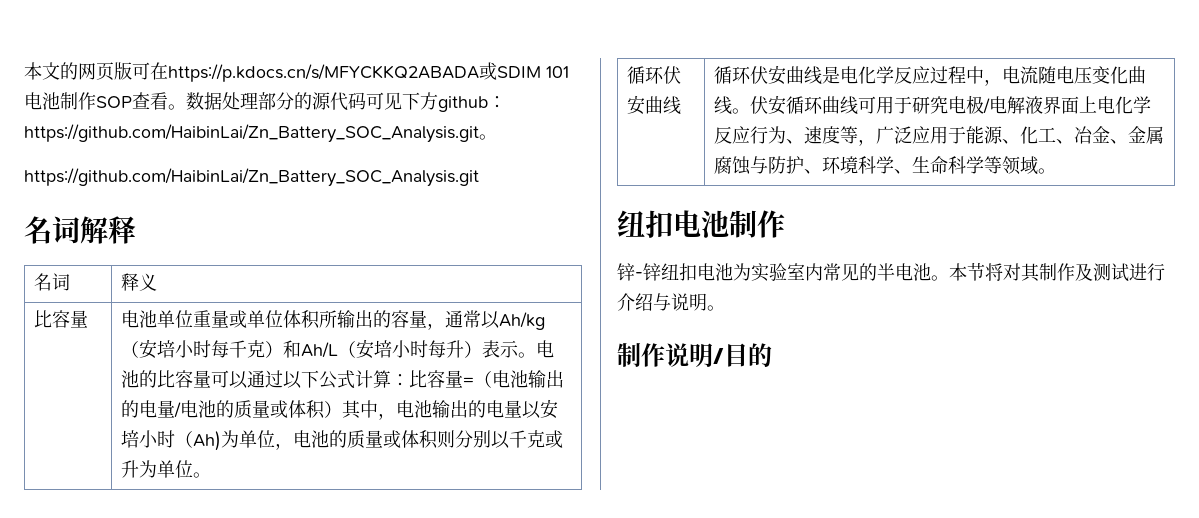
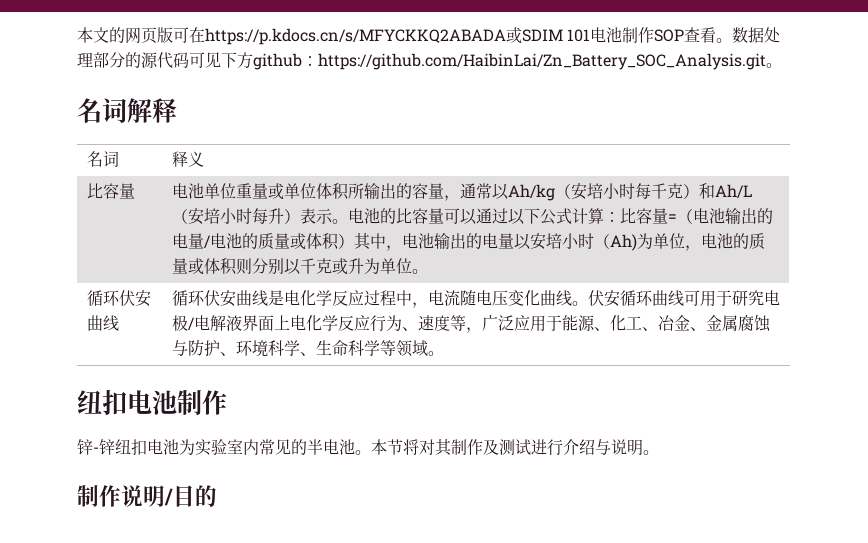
  数据处理部分的源代码可见下方github：https://github.com/HaibinLai/Zn_Battery_SOC_Analysis.git。
- https://github.com/HaibinLai/Zn_Battery_SOC_Analysis.git

